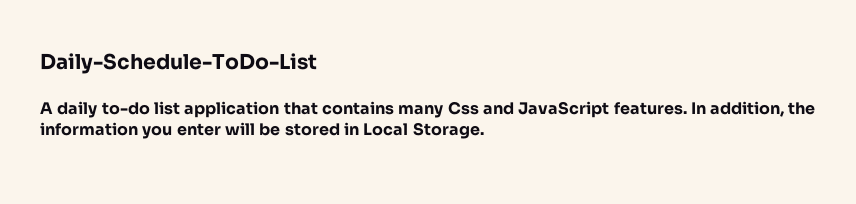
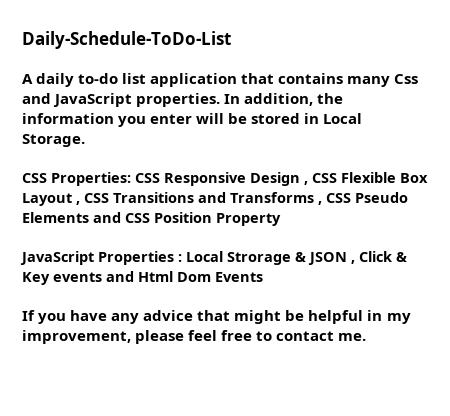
- A daily to-do list application that contains many Css and JavaScript features.
+ A daily to-do list application that contains many Css and JavaScript properties.
+ CSS Properties: CSS Responsive Design , CSS Flexible Box Layout , CSS Transitions and Transforms , CSS Pseudo Elements and CSS Position Property
+ JavaScript Properties : Local Strorage & JSON , Click & Key events and Html Dom Events
+ If you have any advice that might be helpful in my improvement, please feel free to contact me.

